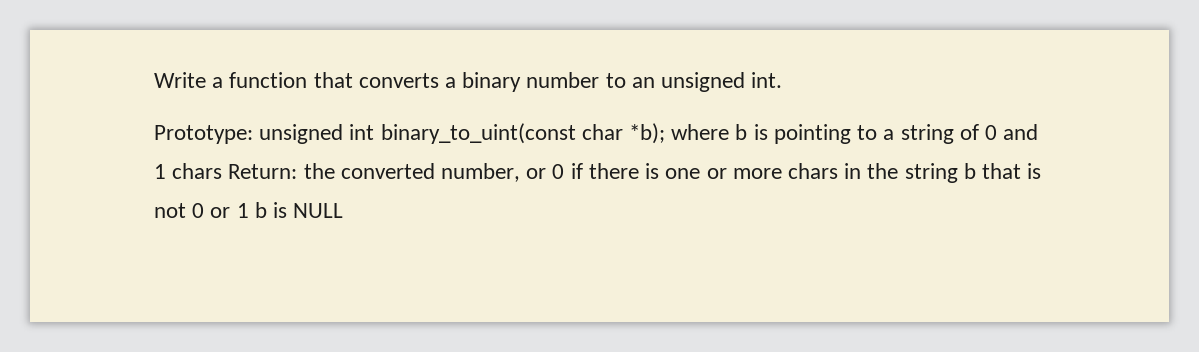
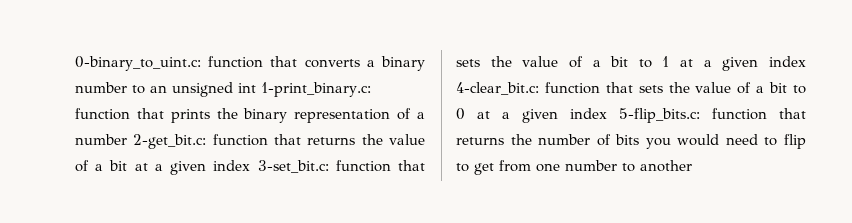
- Write a function that converts a binary number to an unsigned int.
- Prototype: unsigned int binary_to_uint(const char *b); where b is pointing to a string of 0 and 1 chars Return: the converted number, or 0 if there is one or more chars in the string b that is not 0 or 1 b is NULL
+ 0-binary_to_uint.c: function that converts a binary number to an unsigned int 1-print_binary.c: function that prints the binary representation of a number 2-get_bit.c: function that returns the value of a bit at a given index 3-set_bit.c: function that sets the value of a bit to 1 at a given index 4-clear_bit.c: function that sets the value of a bit to 0 at a given index 5-flip_bits.c: function that returns the number of bits you would need to flip to get from one number to another

